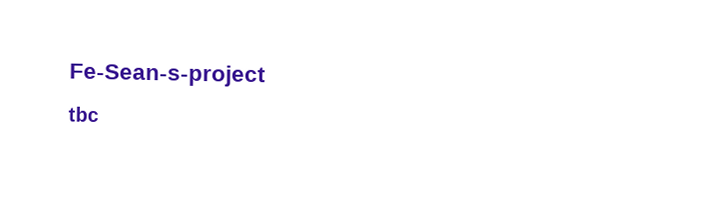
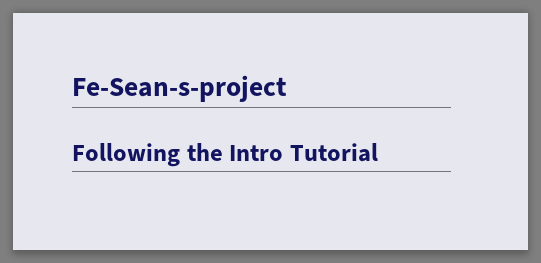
- tbc
+ Following the Intro Tutorial

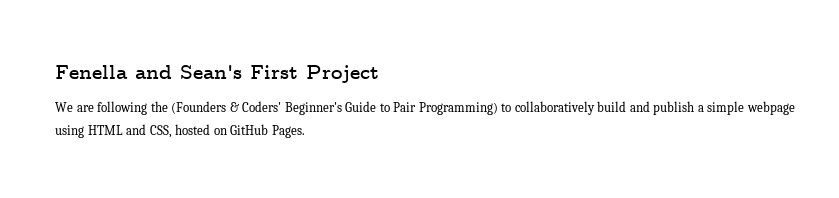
- Fe-Sean-s-project
- Following the Intro Tutorial
+ Fenella and Sean's First Project
+ We are following the (Founders & Coders' Beginner's Guide to Pair Programming) to collaboratively build and publish a simple webpage using HTML and CSS, hosted on GitHub Pages.

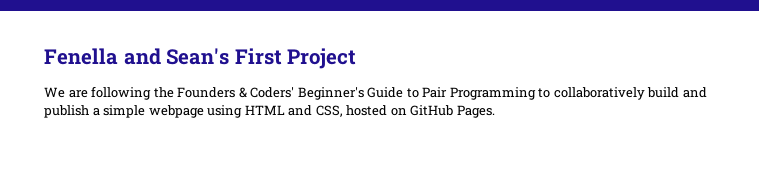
- We are following the (Founders & Coders' Beginner's Guide to Pair Programming) to collaboratively build and publish a simple webpage using HTML and CSS, hosted on GitHub Pages.
+ We are following the Founders & Coders' Beginner's Guide to Pair Programming to collaboratively build and publish a simple webpage using HTML and CSS, hosted on GitHub Pages.

